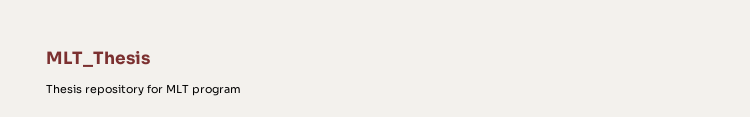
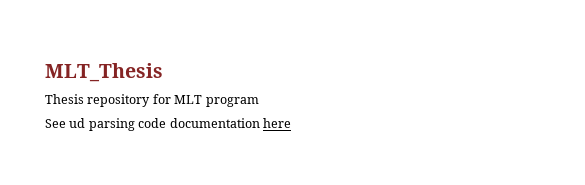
+ See ud parsing code documentation here

